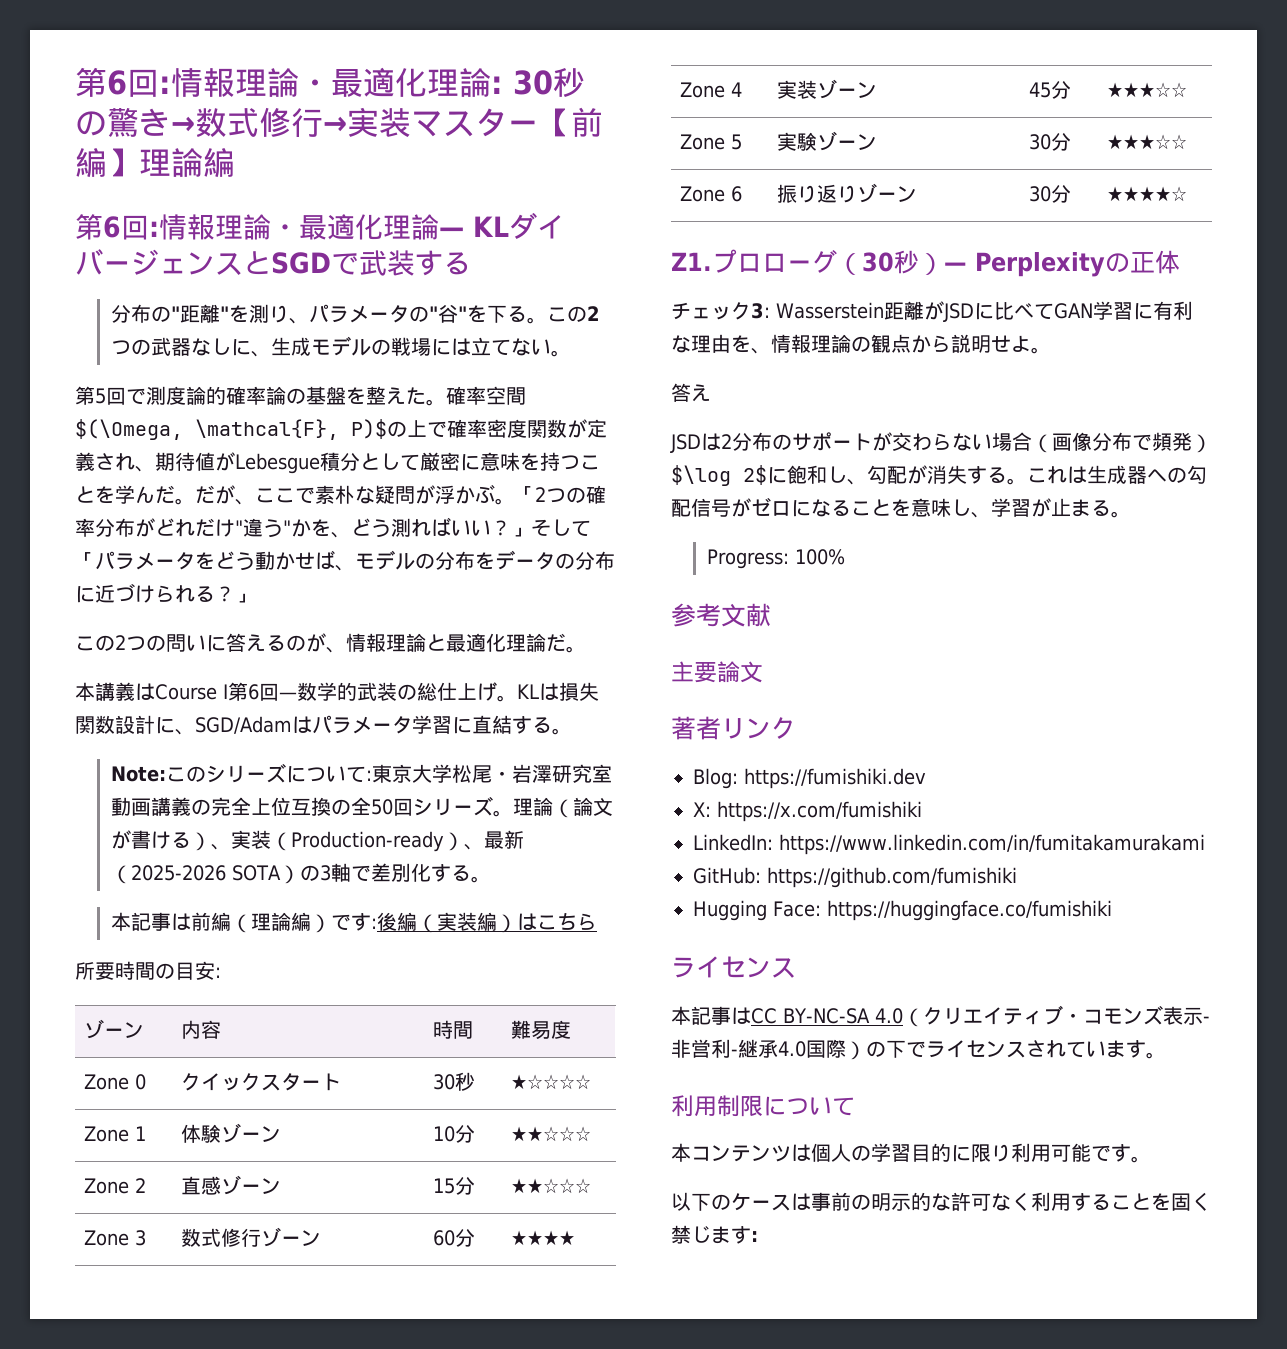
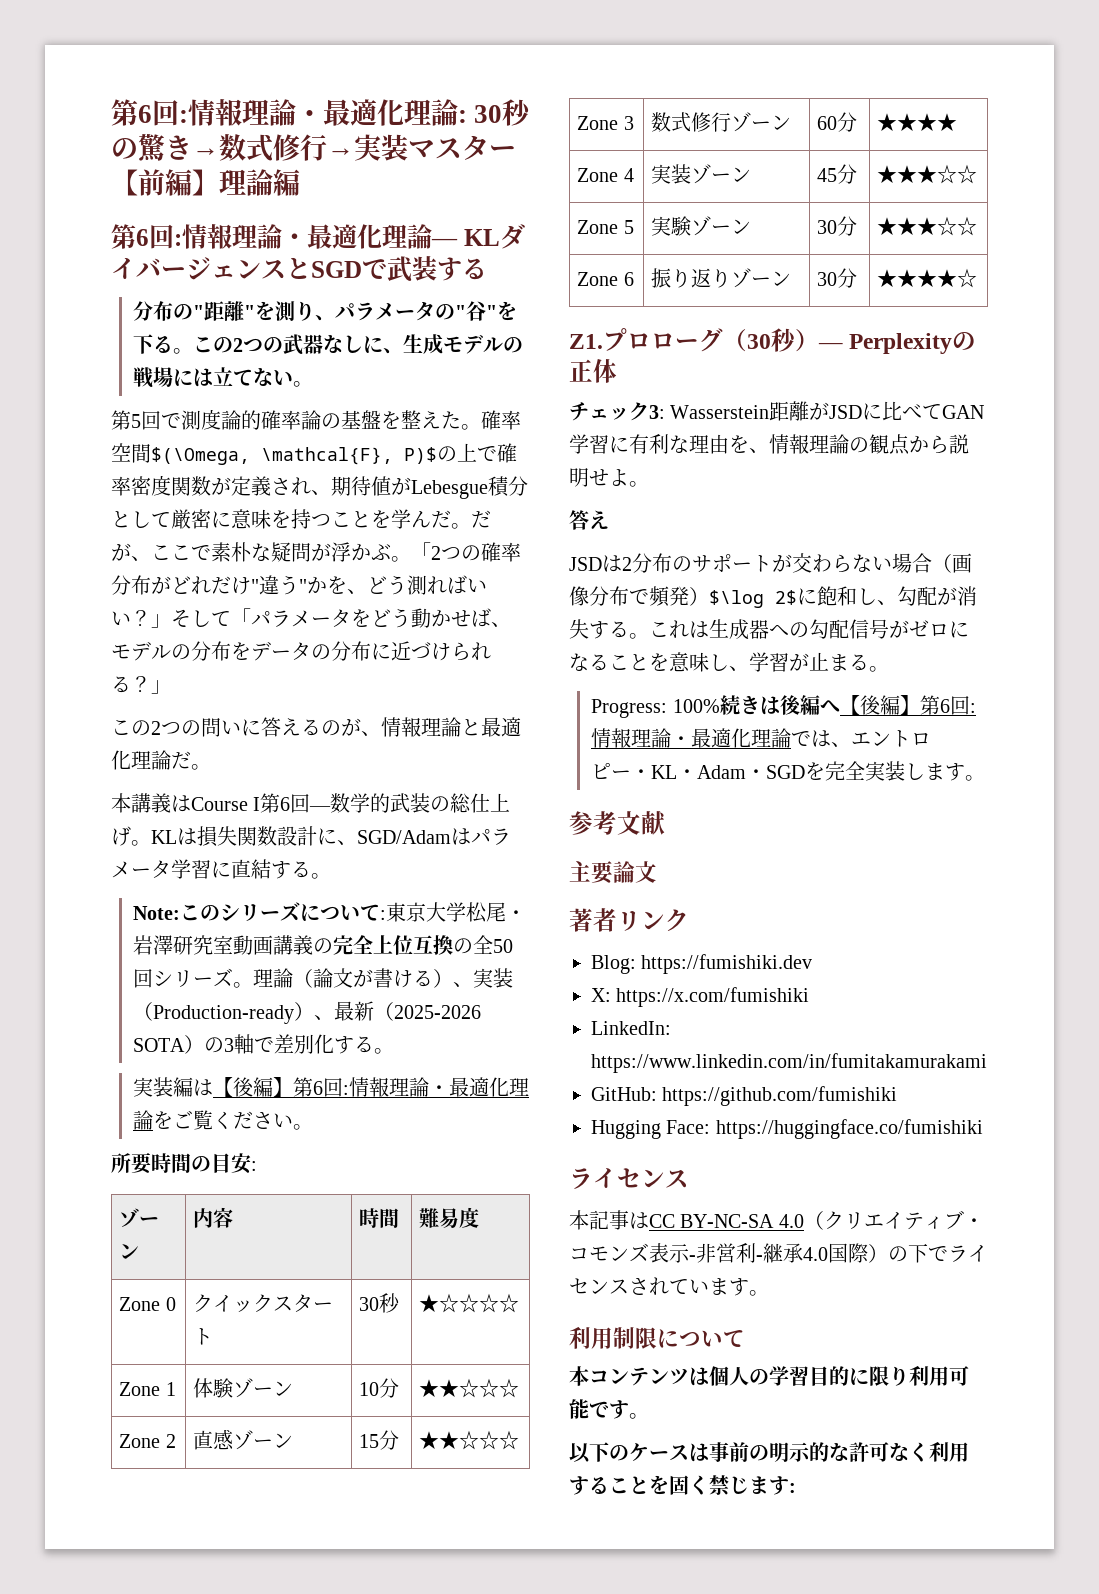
- 本記事は前編（理論編）です:後編（実装編）はこちら
+ 実装編は【後編】第6回:情報理論・最適化理論をご覧ください。
- Progress: 100%
+ Progress: 100%続きは後編へ【後編】第6回:情報理論・最適化理論では、エントロピー・KL・Adam・SGDを完全実装します。

